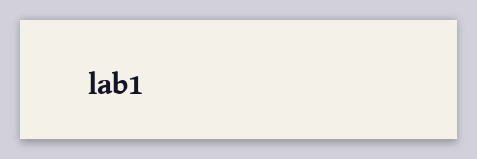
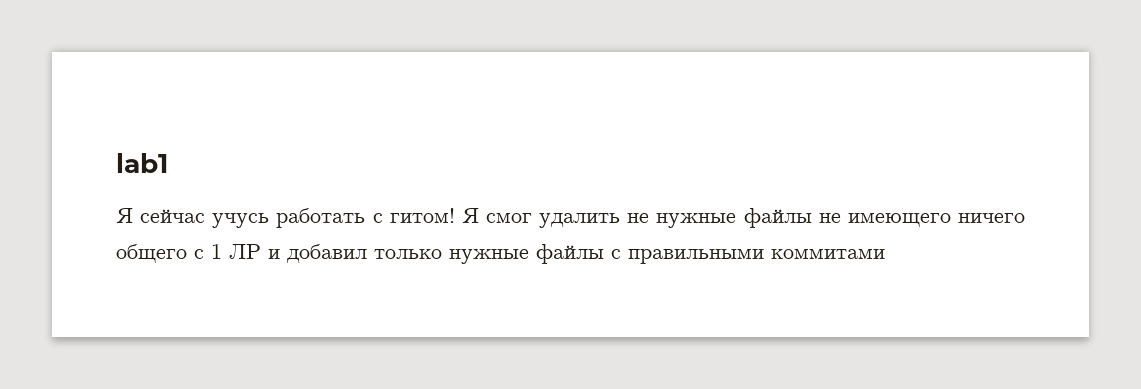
+ Я сейчас учусь работать с гитом! Я смог удалить не нужные файлы не имеющего ничего общего с 1 ЛР и добавил только нужные файлы с правильными коммитами

